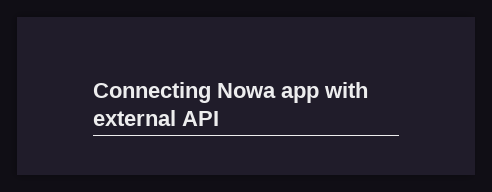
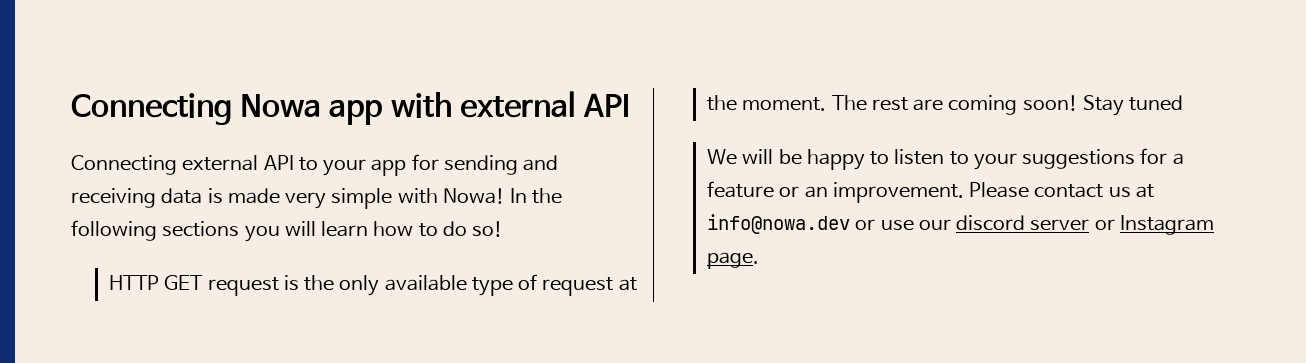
+ Connecting external API to your app for sending and receiving data is made very simple with Nowa! In the following sections you will learn how to do so!
+ HTTP GET request is the only available type of request at the moment. The rest are coming soon! Stay tuned
+ We will be happy to listen to your suggestions for a feature or an improvement. Please contact us at info@nowa.dev or use our discord server or Instagram page.

